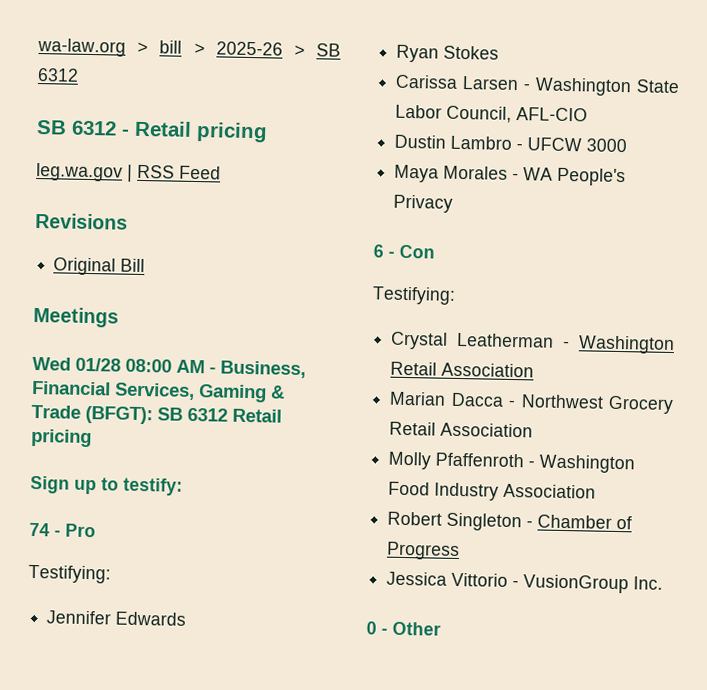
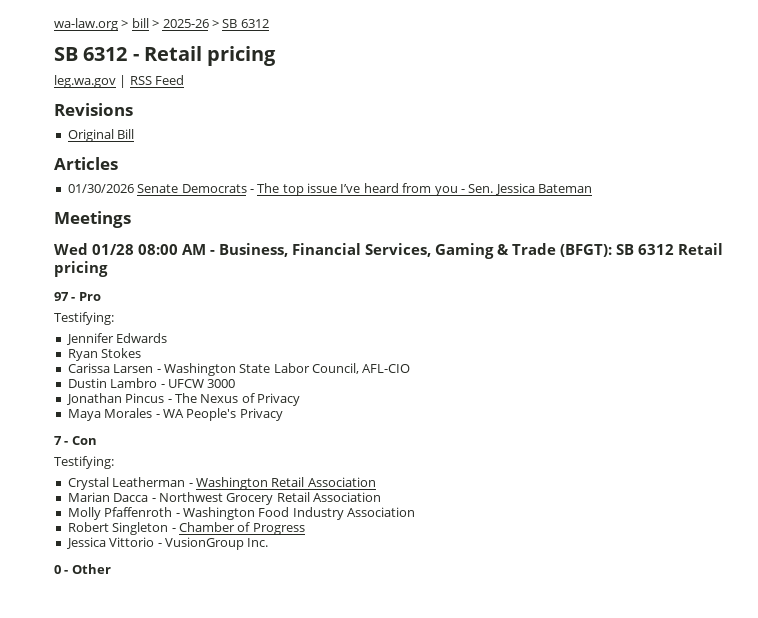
+ Articles
+ 01/30/2026 Senate Democrats - The top issue I’ve heard from you - Sen. Jessica Bateman
- Sign up to testify:
- 74 - Pro
+ 97 - Pro
+ Jonathan Pincus - The Nexus of Privacy
- 6 - Con
+ 7 - Con

